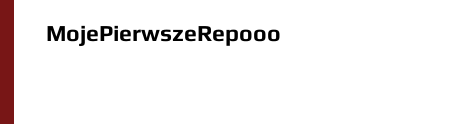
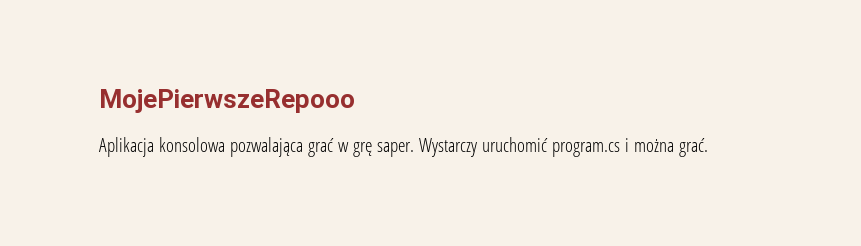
+ Aplikacja konsolowa pozwalająca grać w grę saper. Wystarczy uruchomić program.cs i można grać.

